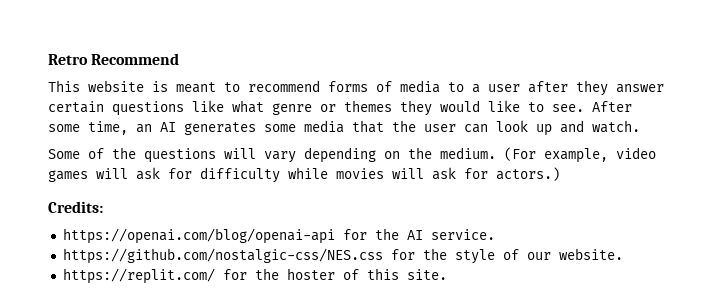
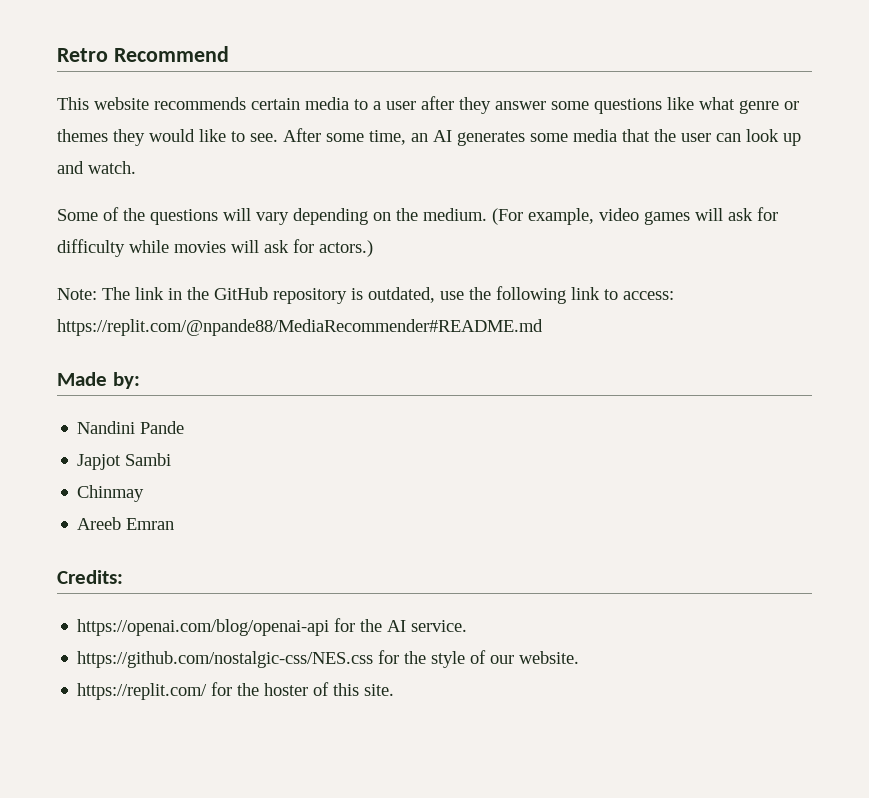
- This website is meant to recommend forms of media to a user after they answer certain questions like what genre or themes they would like to see.
+ This website recommends certain media to a user after they answer some questions like what genre or themes they would like to see.
+ Note: The link in the GitHub repository is outdated, use the following link to access: https://replit.com/@npande88/MediaRecommender#README.md
+ Made by:
+ Nandini Pande
+ Japjot Sambi
+ Chinmay
+ Areeb Emran

